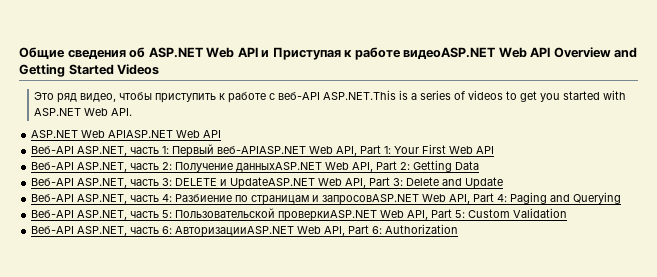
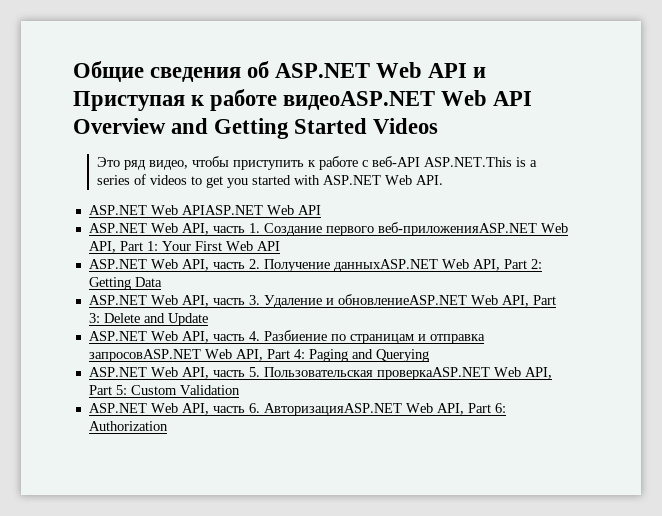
- Веб-API ASP.NET, часть 1: Первый веб-APIASP.NET Web API, Part 1: Your First Web API
+ ASP.NET Web API, часть 1. Создание первого веб-приложенияASP.NET Web API, Part 1: Your First Web API
- Веб-API ASP.NET, часть 2: Получение данныхASP.NET Web API, Part 2: Getting Data
+ ASP.NET Web API, часть 2. Получение данныхASP.NET Web API, Part 2: Getting Data
- Веб-API ASP.NET, часть 3: DELETE и UpdateASP.NET Web API, Part 3: Delete and Update
+ ASP.NET Web API, часть 3. Удаление и обновлениеASP.NET Web API, Part 3: Delete and Update
- Веб-API ASP.NET, часть 4: Разбиение по страницам и запросовASP.NET Web API, Part 4: Paging and Querying
+ ASP.NET Web API, часть 4. Разбиение по страницам и отправка запросовASP.NET Web API, Part 4: Paging and Querying
- Веб-API ASP.NET, часть 5: Пользовательской проверкиASP.NET Web API, Part 5: Custom Validation
+ ASP.NET Web API, часть 5. Пользовательская проверкаASP.NET Web API, Part 5: Custom Validation
- Веб-API ASP.NET, часть 6: АвторизацииASP.NET Web API, Part 6: Authorization
+ ASP.NET Web API, часть 6. АвторизацияASP.NET Web API, Part 6: Authorization

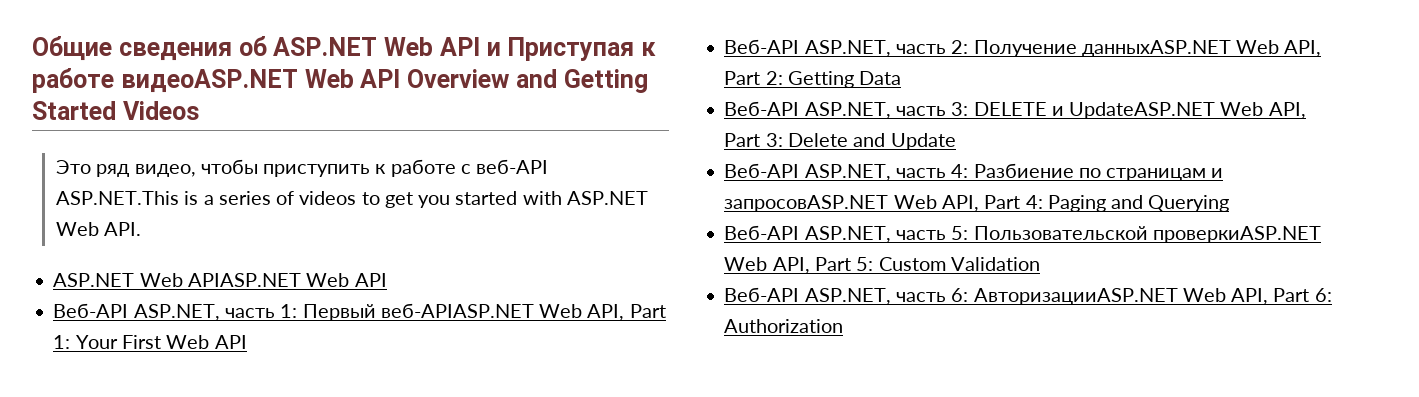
- ASP.NET Web API, часть 1. Создание первого веб-приложенияASP.NET Web API, Part 1: Your First Web API
+ Веб-API ASP.NET, часть 1: Первый веб-APIASP.NET Web API, Part 1: Your First Web API
- ASP.NET Web API, часть 2. Получение данныхASP.NET Web API, Part 2: Getting Data
+ Веб-API ASP.NET, часть 2: Получение данныхASP.NET Web API, Part 2: Getting Data
- ASP.NET Web API, часть 3. Удаление и обновлениеASP.NET Web API, Part 3: Delete and Update
+ Веб-API ASP.NET, часть 3: DELETE и UpdateASP.NET Web API, Part 3: Delete and Update
- ASP.NET Web API, часть 4. Разбиение по страницам и отправка запросовASP.NET Web API, Part 4: Paging and Querying
+ Веб-API ASP.NET, часть 4: Разбиение по страницам и запросовASP.NET Web API, Part 4: Paging and Querying
- ASP.NET Web API, часть 5. Пользовательская проверкаASP.NET Web API, Part 5: Custom Validation
+ Веб-API ASP.NET, часть 5: Пользовательской проверкиASP.NET Web API, Part 5: Custom Validation
- ASP.NET Web API, часть 6. АвторизацияASP.NET Web API, Part 6: Authorization
+ Веб-API ASP.NET, часть 6: АвторизацииASP.NET Web API, Part 6: Authorization

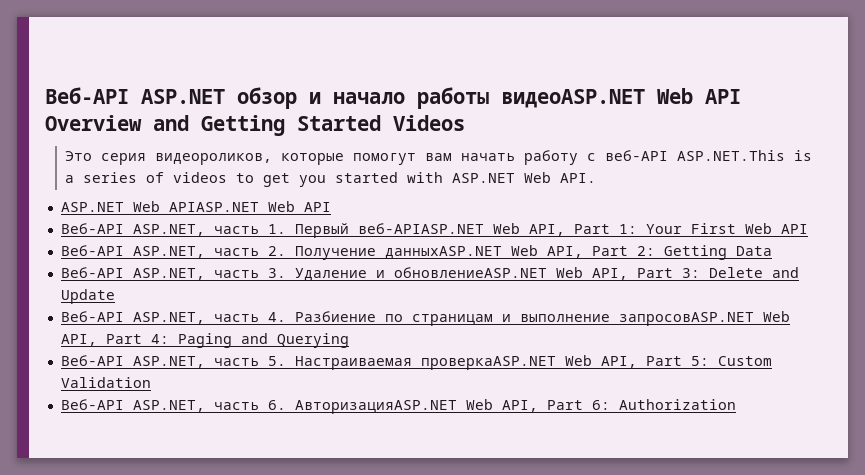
- Общие сведения об ASP.NET Web API и Приступая к работе видеоASP.NET Web API Overview and Getting Started Videos
+ Веб-API ASP.NET обзор и начало работы видеоASP.NET Web API Overview and Getting Started Videos
- Это ряд видео, чтобы приступить к работе с веб-API ASP.NET.This is a series of videos to get you started with ASP.NET Web API.
+ Это серия видеороликов, которые помогут вам начать работу с веб-API ASP.NET.This is a series of videos to get you started with ASP.NET Web API.
- Веб-API ASP.NET, часть 1: Первый веб-APIASP.NET Web API, Part 1: Your First Web API
+ Веб-API ASP.NET, часть 1. Первый веб-APIASP.NET Web API, Part 1: Your First Web API
- Веб-API ASP.NET, часть 2: Получение данныхASP.NET Web API, Part 2: Getting Data
+ Веб-API ASP.NET, часть 2. Получение данныхASP.NET Web API, Part 2: Getting Data
- Веб-API ASP.NET, часть 3: DELETE и UpdateASP.NET Web API, Part 3: Delete and Update
+ Веб-API ASP.NET, часть 3. Удаление и обновлениеASP.NET Web API, Part 3: Delete and Update
- Веб-API ASP.NET, часть 4: Разбиение по страницам и запросовASP.NET Web API, Part 4: Paging and Querying
+ Веб-API ASP.NET, часть 4. Разбиение по страницам и выполнение запросовASP.NET Web API, Part 4: Paging and Querying
- Веб-API ASP.NET, часть 5: Пользовательской проверкиASP.NET Web API, Part 5: Custom Validation
+ Веб-API ASP.NET, часть 5. Настраиваемая проверкаASP.NET Web API, Part 5: Custom Validation
- Веб-API ASP.NET, часть 6: АвторизацииASP.NET Web API, Part 6: Authorization
+ Веб-API ASP.NET, часть 6. АвторизацияASP.NET Web API, Part 6: Authorization

